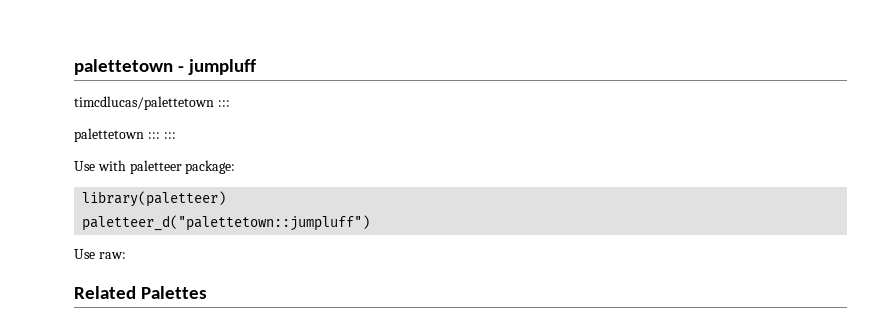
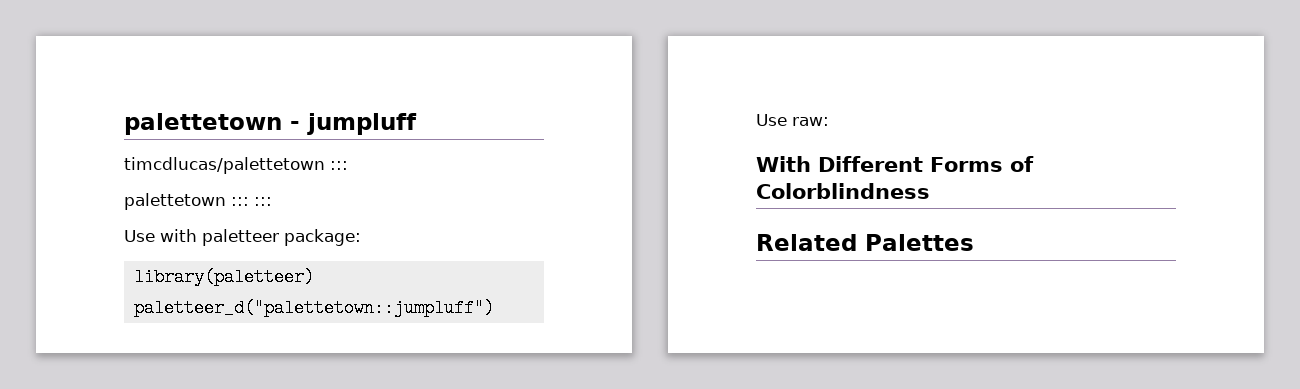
+ With Different Forms of Colorblindness

